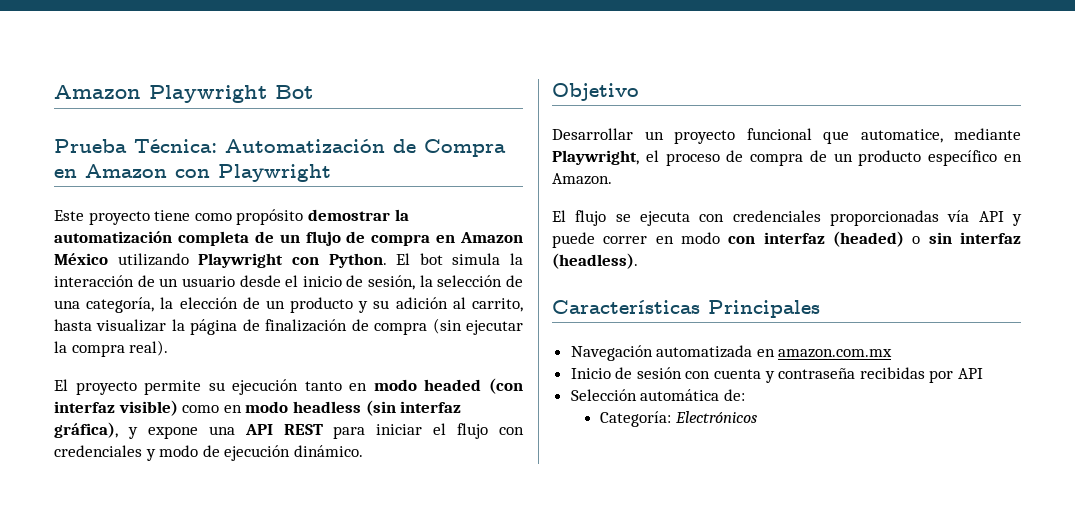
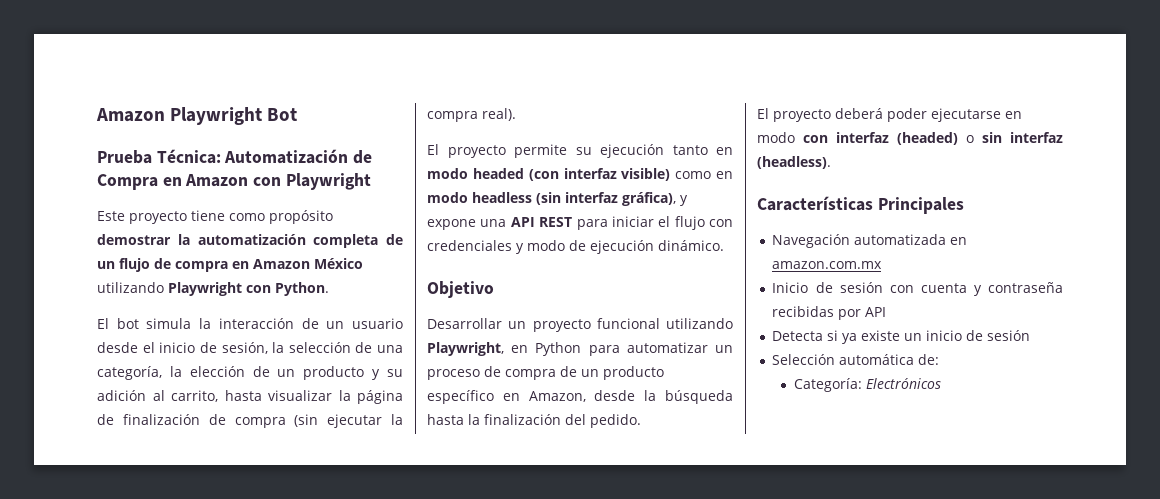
- Este proyecto tiene como propósito demostrar la automatización completa de un flujo de compra en Amazon México utilizando Playwright con Python. El bot simula la interacción de un usuario desde el inicio de sesión, la selección de una categoría, la elección de un producto y su adición al carrito, hasta visualizar la página de finalización de compra (sin ejecutar la compra real).
+ Este proyecto tiene como propósito demostrar la automatización completa de un flujo de compra en Amazon México utilizando Playwright con Python.
+ El bot simula la interacción de un usuario desde el inicio de sesión, la selección de una categoría, la elección de un producto y su adición al carrito, hasta visualizar la página de finalización de compra (sin ejecutar la compra real).
- Desarrollar un proyecto funcional que automatice, mediante Playwright, el proceso de compra de un producto específico en Amazon.
- El flujo se ejecuta con credenciales proporcionadas vía API y puede correr en modo con interfaz (headed) o sin interfaz (headless).
+ Desarrollar un proyecto funcional utilizando Playwright, en Python para automatizar un proceso de compra de un producto específico en Amazon, desde la búsqueda hasta la finalización del pedido.
+ El proyecto deberá poder ejecutarse en modo con interfaz (headed) o sin interfaz (headless).
+ Detecta si ya existe un inicio de sesión

